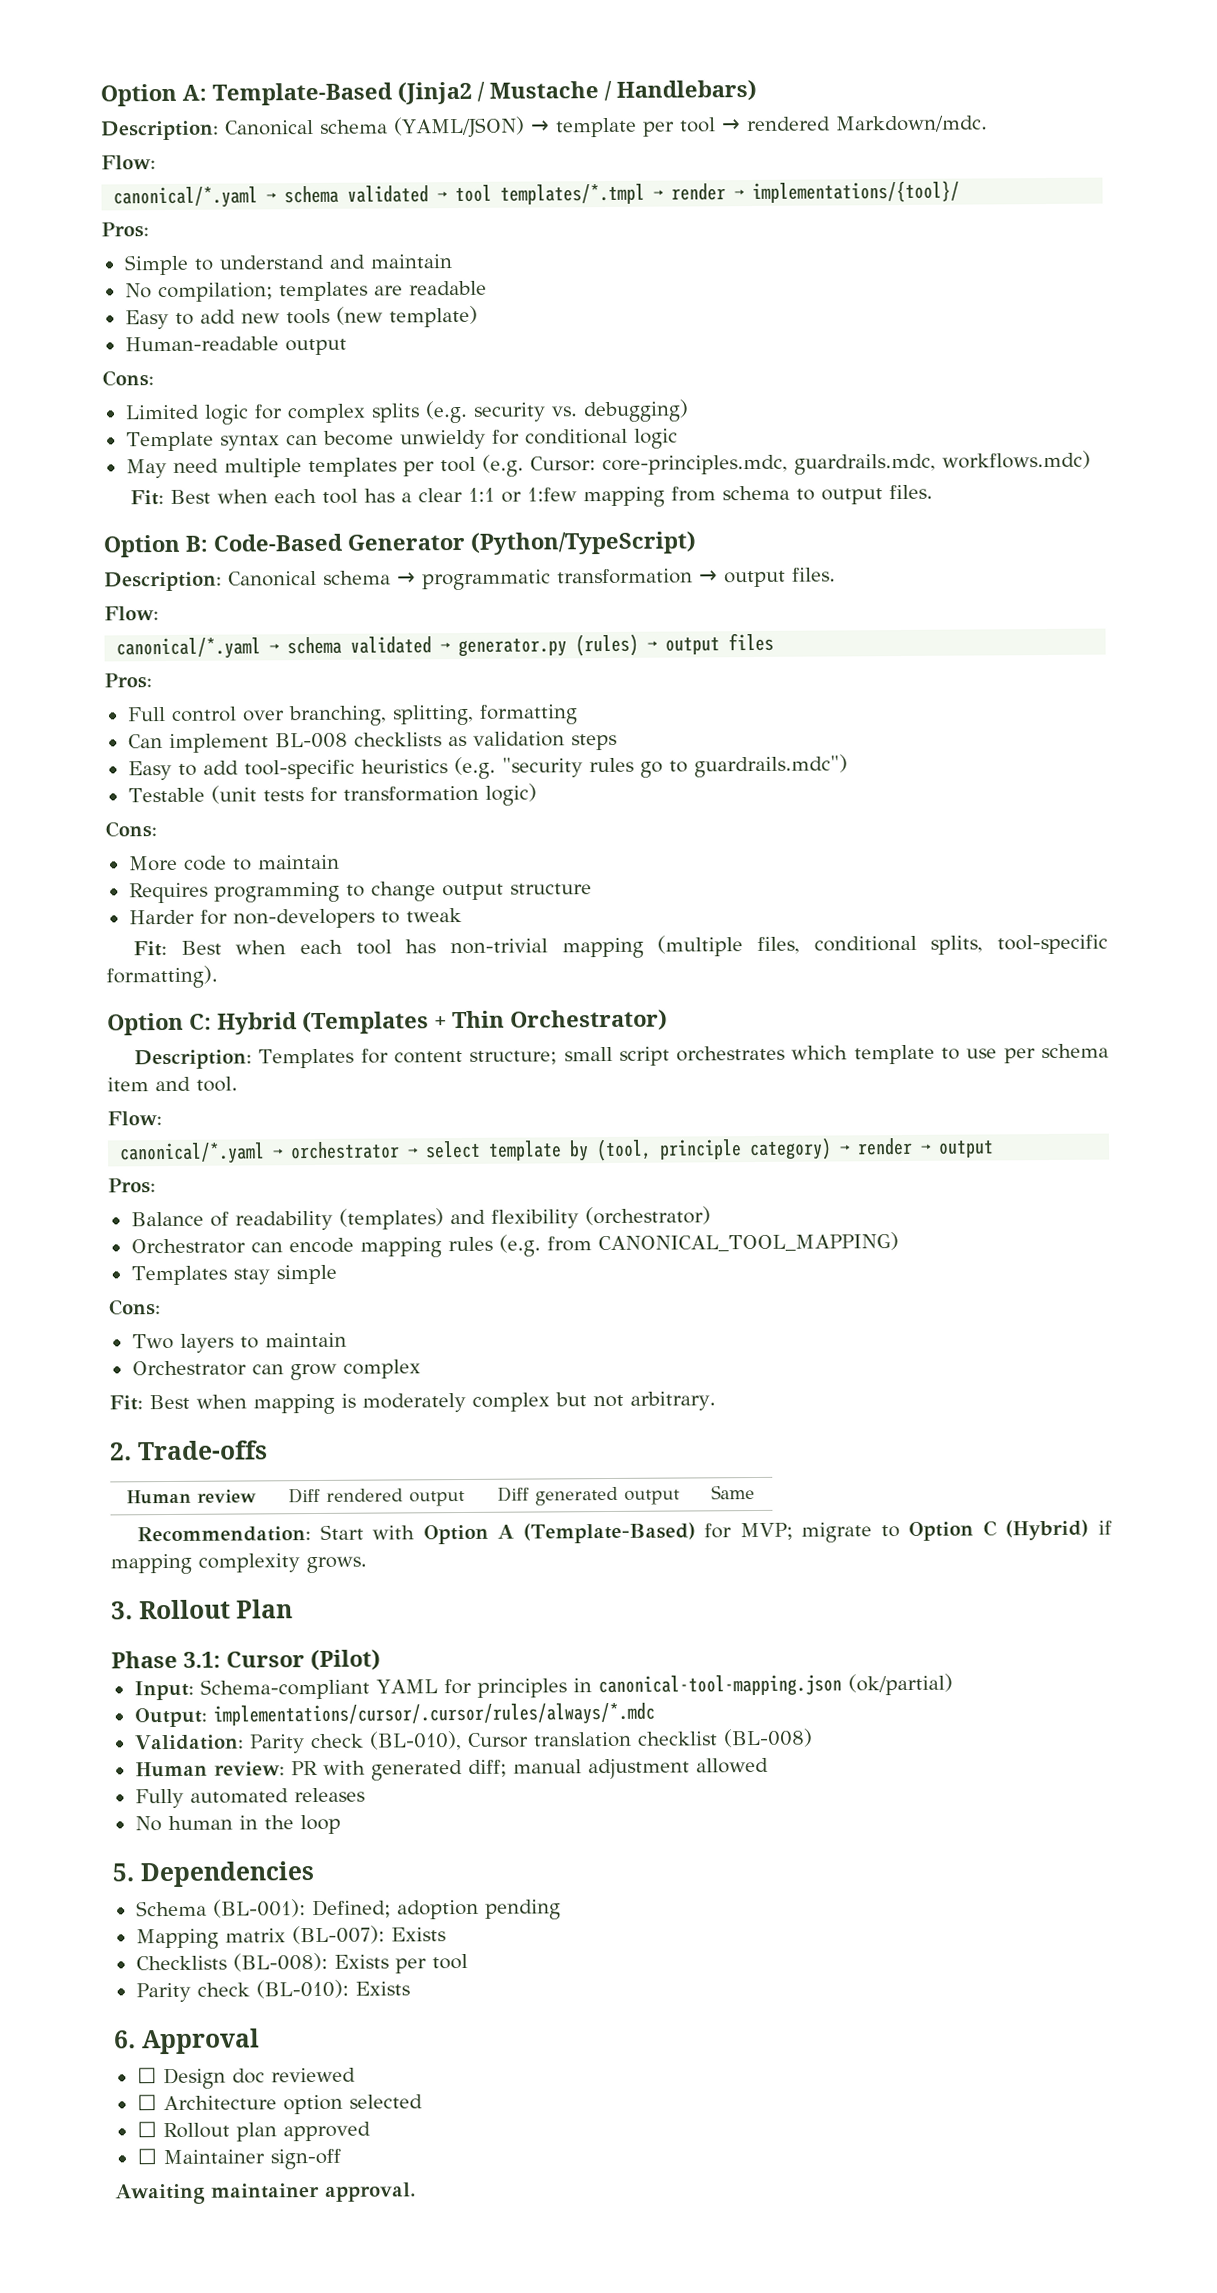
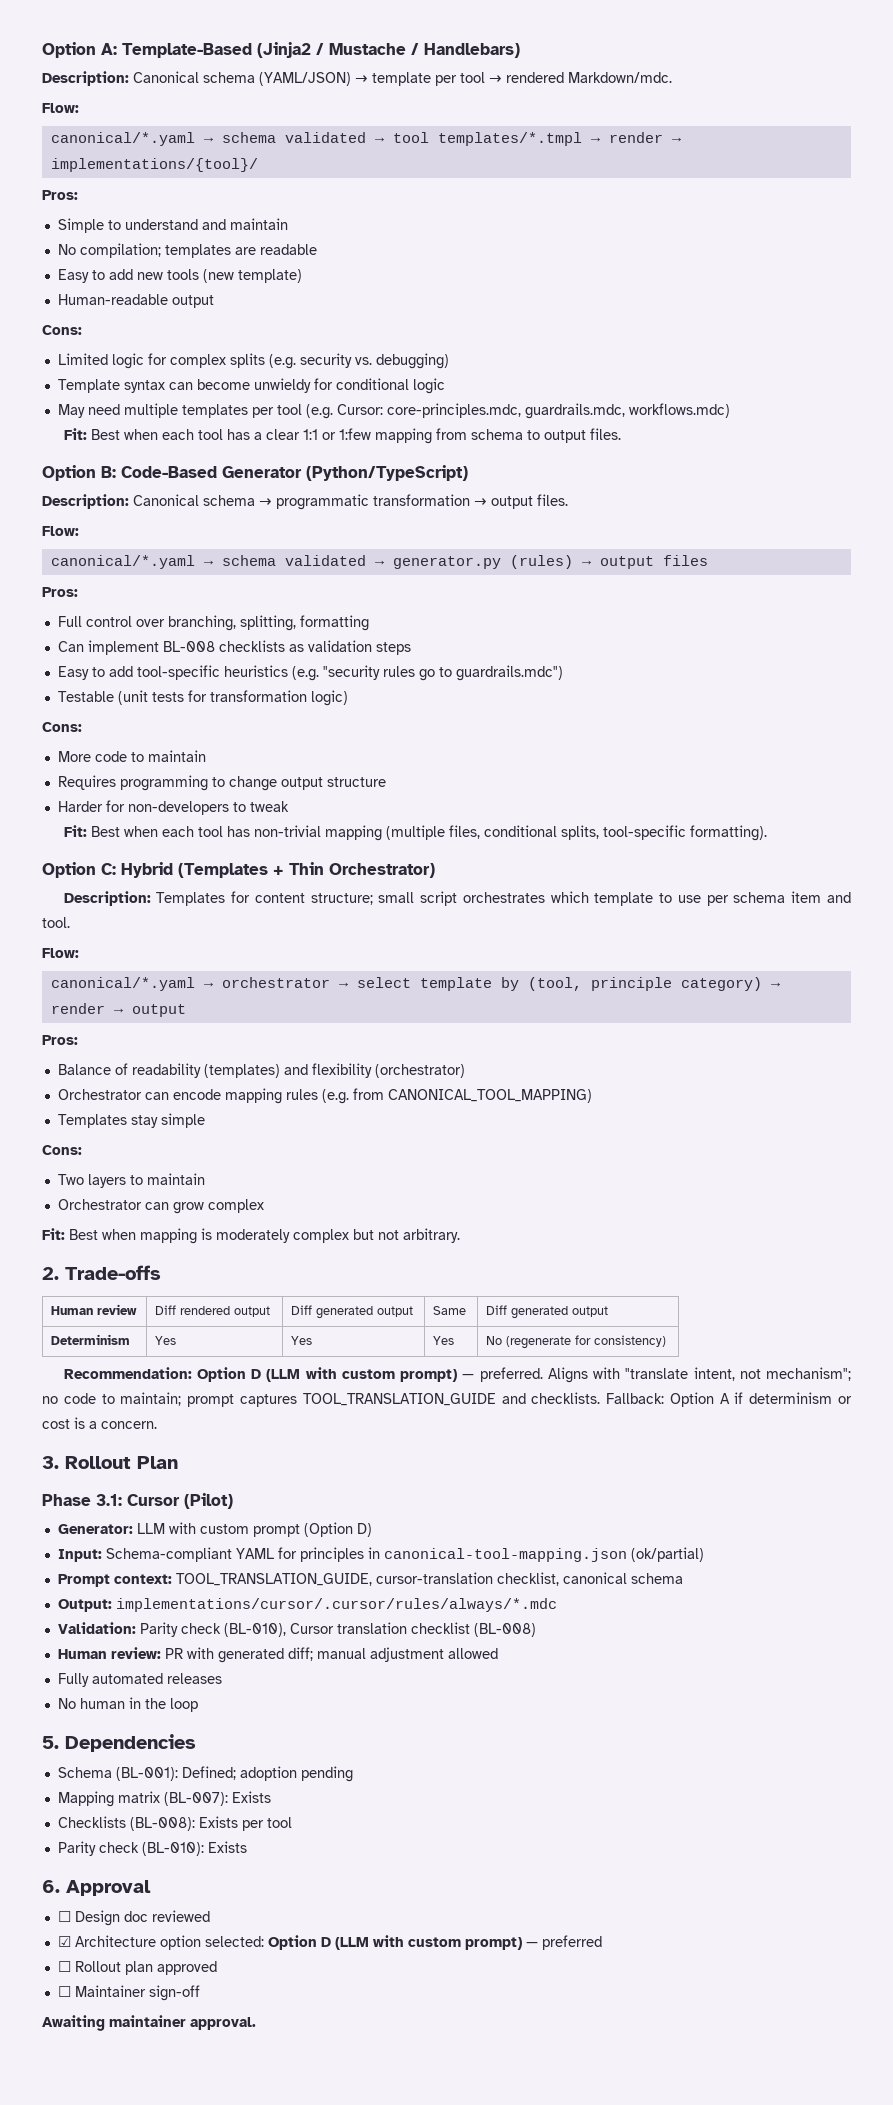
- Human review | Diff rendered output | Diff generated output | Same
- Recommendation: Start with Option A (Template-Based) for MVP; migrate to Option C (Hybrid) if mapping complexity grows.
+ Human review | Diff rendered output | Diff generated output | Same | Diff generated output
+ Determinism | Yes | Yes | Yes | No (regenerate for consistency)
+ Recommendation: Option D (LLM with custom prompt) — preferred. Aligns with "translate intent, not mechanism"; no code to maintain; prompt captures TOOL_TRANSLATION_GUIDE and checklists. Fallback: Option A if determinism or cost is a concern.
+ Generator: LLM with custom prompt (Option D)
+ Prompt context: TOOL_TRANSLATION_GUIDE, cursor-translation checklist, canonical schema
- ☐ Architecture option selected
+ ☑ Architecture option selected: Option D (LLM with custom prompt) — preferred

